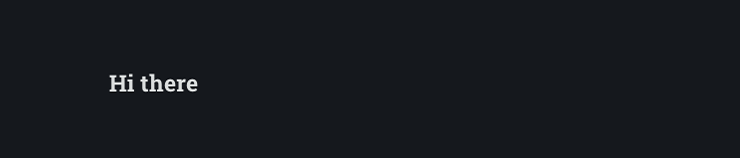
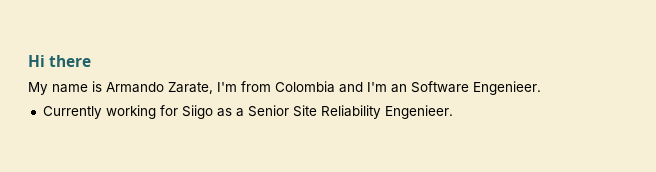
+ My name is Armando Zarate, I'm from Colombia and I'm an Software Engenieer.
+ Currently working for Siigo as a Senior Site Reliability Engenieer.

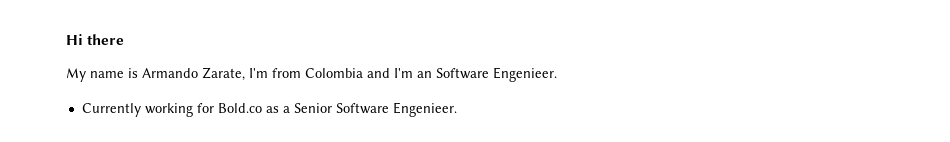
- Currently working for Siigo as a Senior Site Reliability Engenieer.
+ Currently working for Bold.co as a Senior Software Engenieer.

